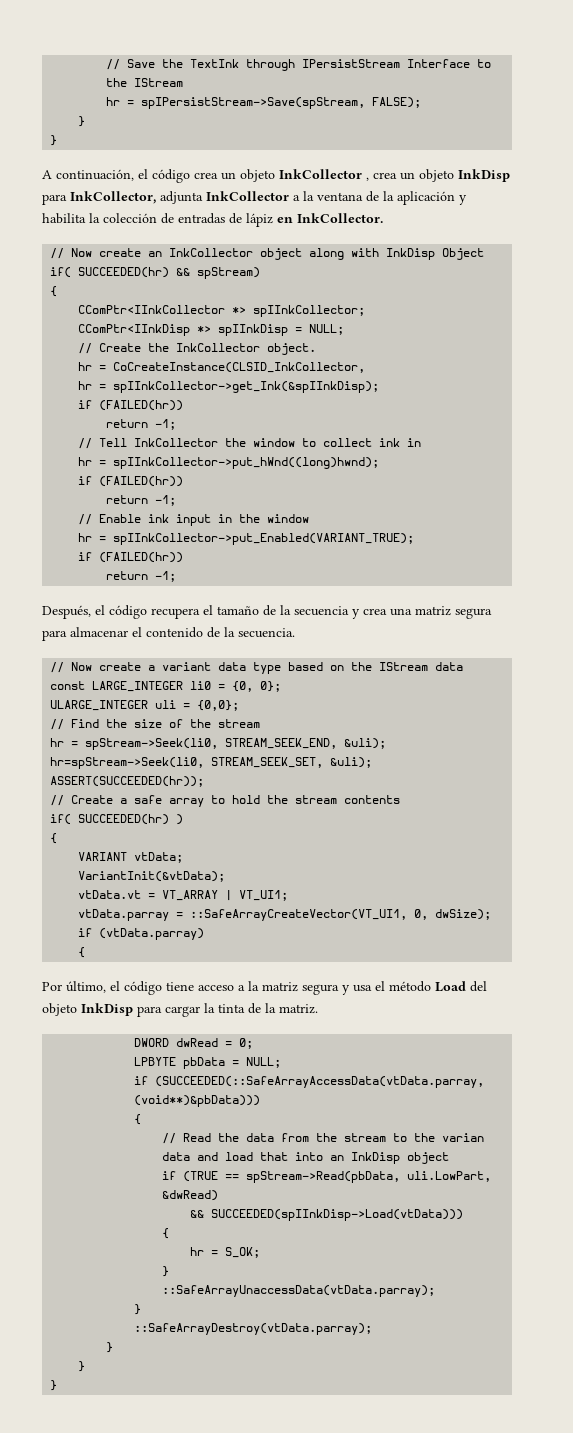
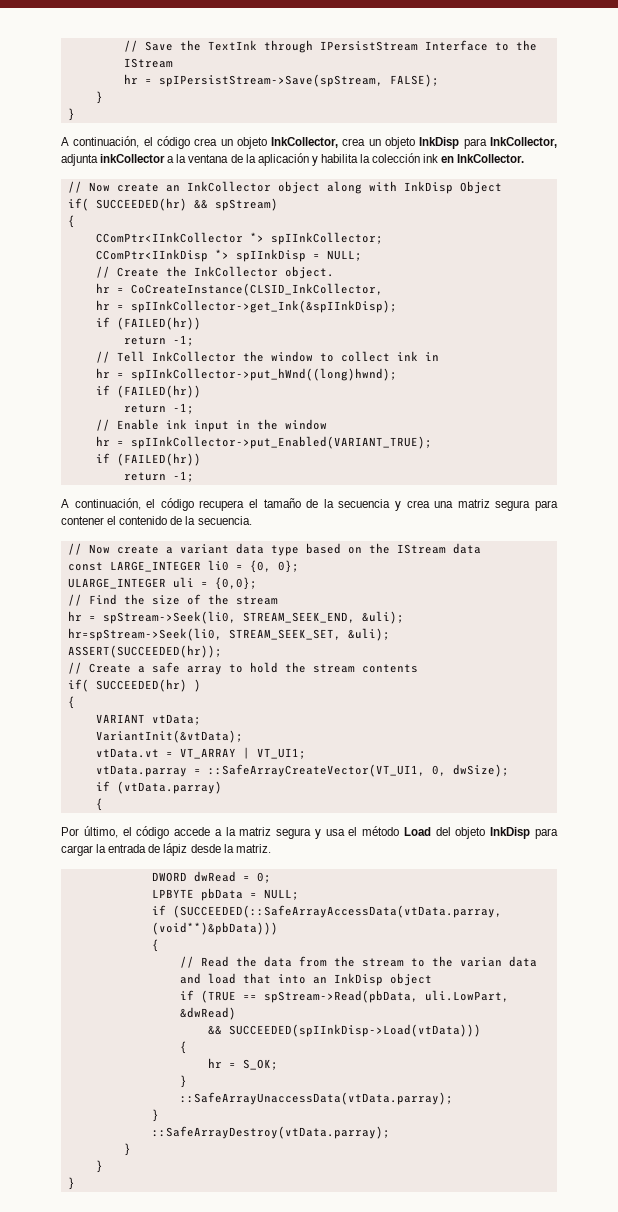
- A continuación, el código crea un objeto InkCollector , crea un objeto InkDisp para InkCollector, adjunta InkCollector a la ventana de la aplicación y habilita la colección de entradas de lápiz en InkCollector.
+ A continuación, el código crea un objeto InkCollector, crea un objeto InkDisp para InkCollector, adjunta inkCollector a la ventana de la aplicación y habilita la colección ink en InkCollector.
- Después, el código recupera el tamaño de la secuencia y crea una matriz segura para almacenar el contenido de la secuencia.
+ A continuación, el código recupera el tamaño de la secuencia y crea una matriz segura para contener el contenido de la secuencia.
- Por último, el código tiene acceso a la matriz segura y usa el método Load del objeto InkDisp para cargar la tinta de la matriz.
+ Por último, el código accede a la matriz segura y usa el método Load del objeto InkDisp para cargar la entrada de lápiz desde la matriz.

